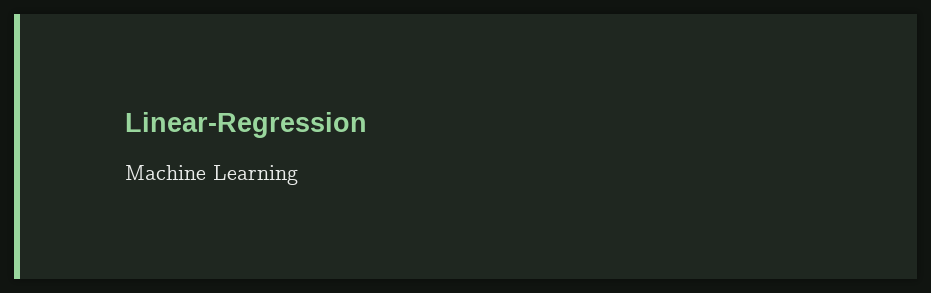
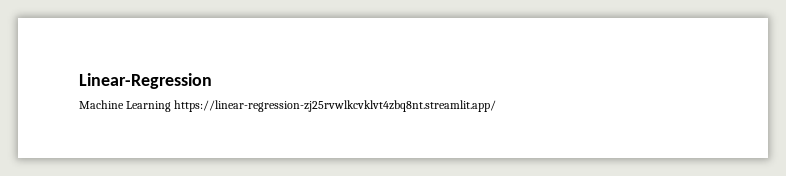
- Machine Learning
+ Machine Learning https://linear-regression-zj25rvwlkcvklvt4zbq8nt.streamlit.app/

